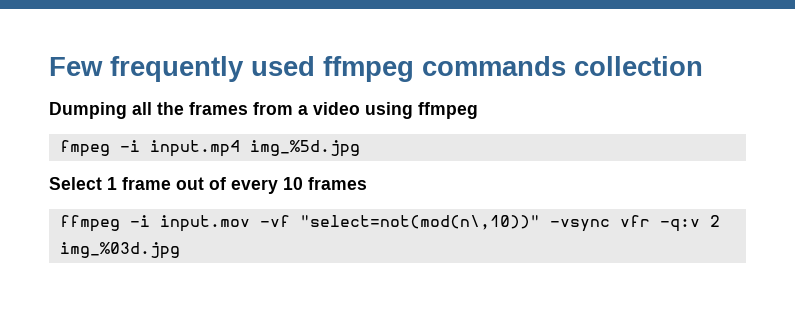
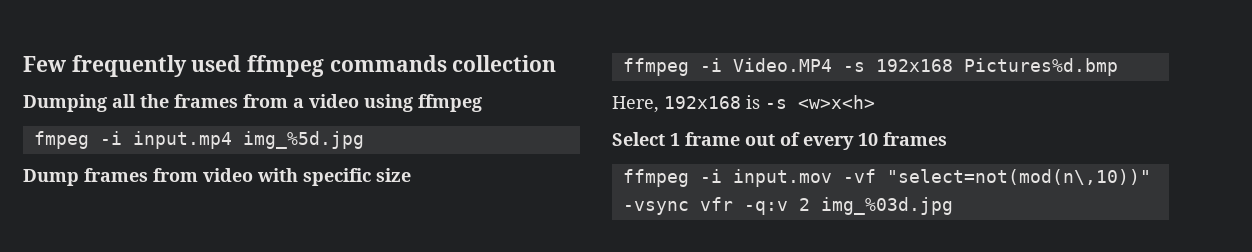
+ Dump frames from video with specific size
+ ffmpeg -i Video.MP4 -s 192x168 Pictures%d.bmp
+ Here, 192x168 is -s <w>x<h>

